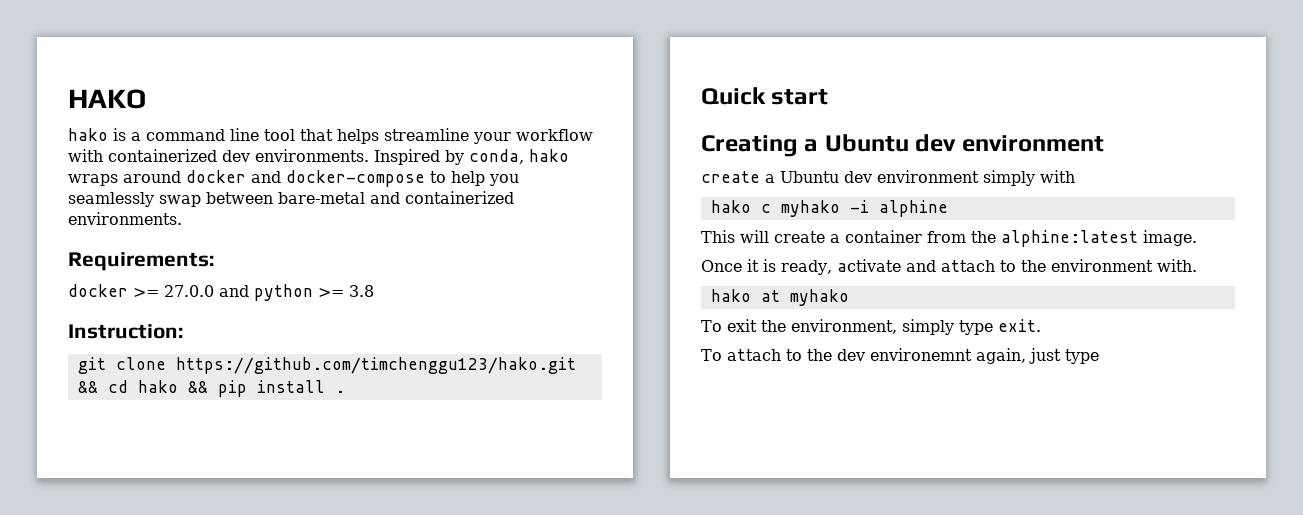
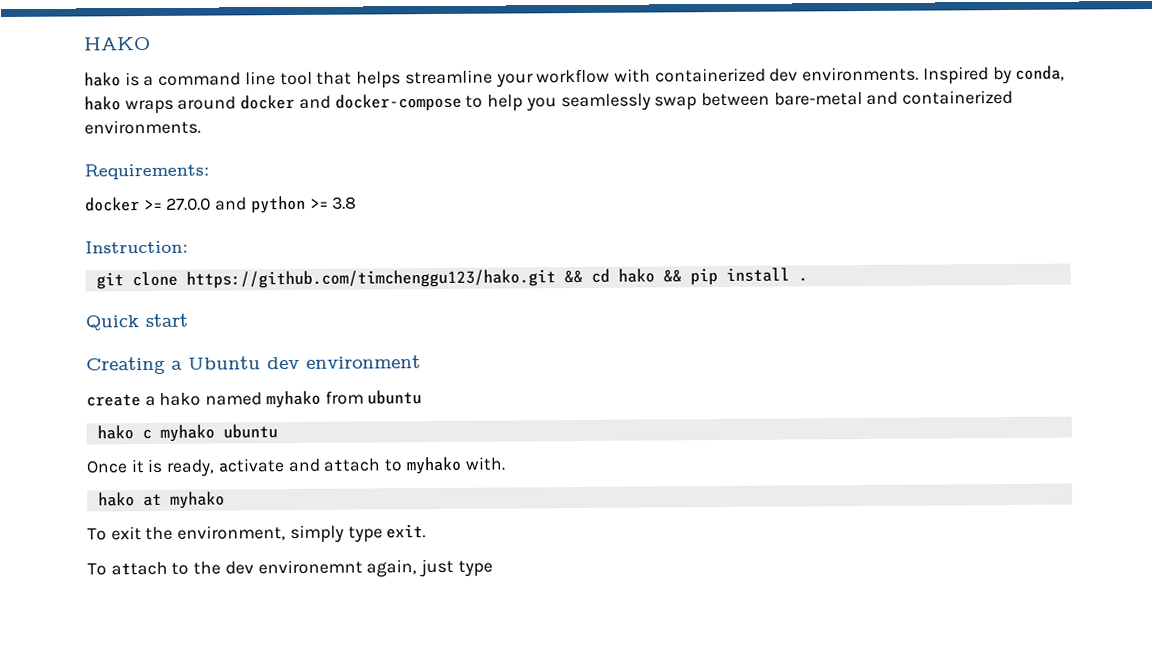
- create a Ubuntu dev environment simply with
- hako c myhako -i alphine
- This will create a container from the alphine:latest image.
+ create a hako named myhako from ubuntu
+ hako c myhako ubuntu
- Once it is ready, activate and attach to the environment with.
+ Once it is ready, activate and attach to myhako with.

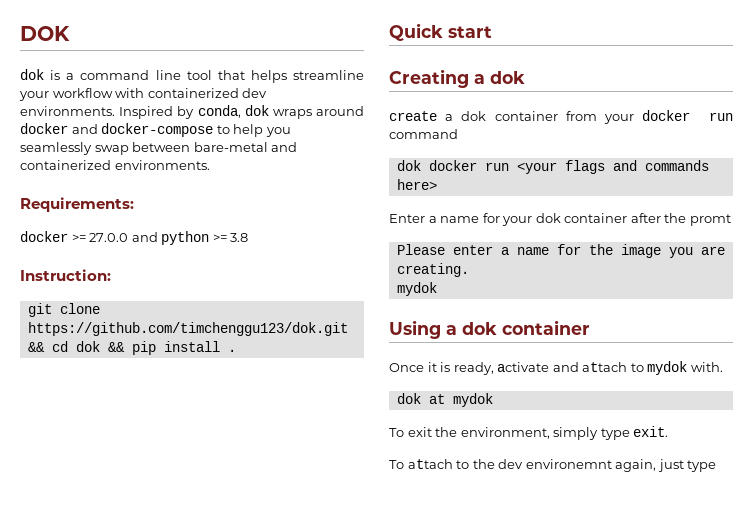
- HAKO
- hako is a command line tool that helps streamline your workflow with containerized dev environments.
+ DOK
+ dok is a command line tool that helps streamline your workflow with containerized dev environments.
- Inspired by conda, hako wraps around docker and docker-compose to help you seamlessly swap between bare-metal and containerized environments.
+ Inspired by conda, dok wraps around docker and docker-compose to help you seamlessly swap between bare-metal and containerized environments.
- git clone https://github.com/timchenggu123/hako.git && cd hako && pip install .
+ git clone https://github.com/timchenggu123/dok.git && cd dok && pip install .
- Creating a Ubuntu dev environment
+ Creating a dok
- create a hako named myhako from ubuntu
- hako c myhako ubuntu
+ create a dok container from your docker run command
+ dok docker run <your flags and commands here>
+ Enter a name for your dok container after the promt
+ Please enter a name for the image you are creating.
+ mydok
+ Using a dok container
- Once it is ready, activate and attach to myhako with.
+ Once it is ready, activate and attach to mydok with.
- hako at myhako
+ dok at mydok

